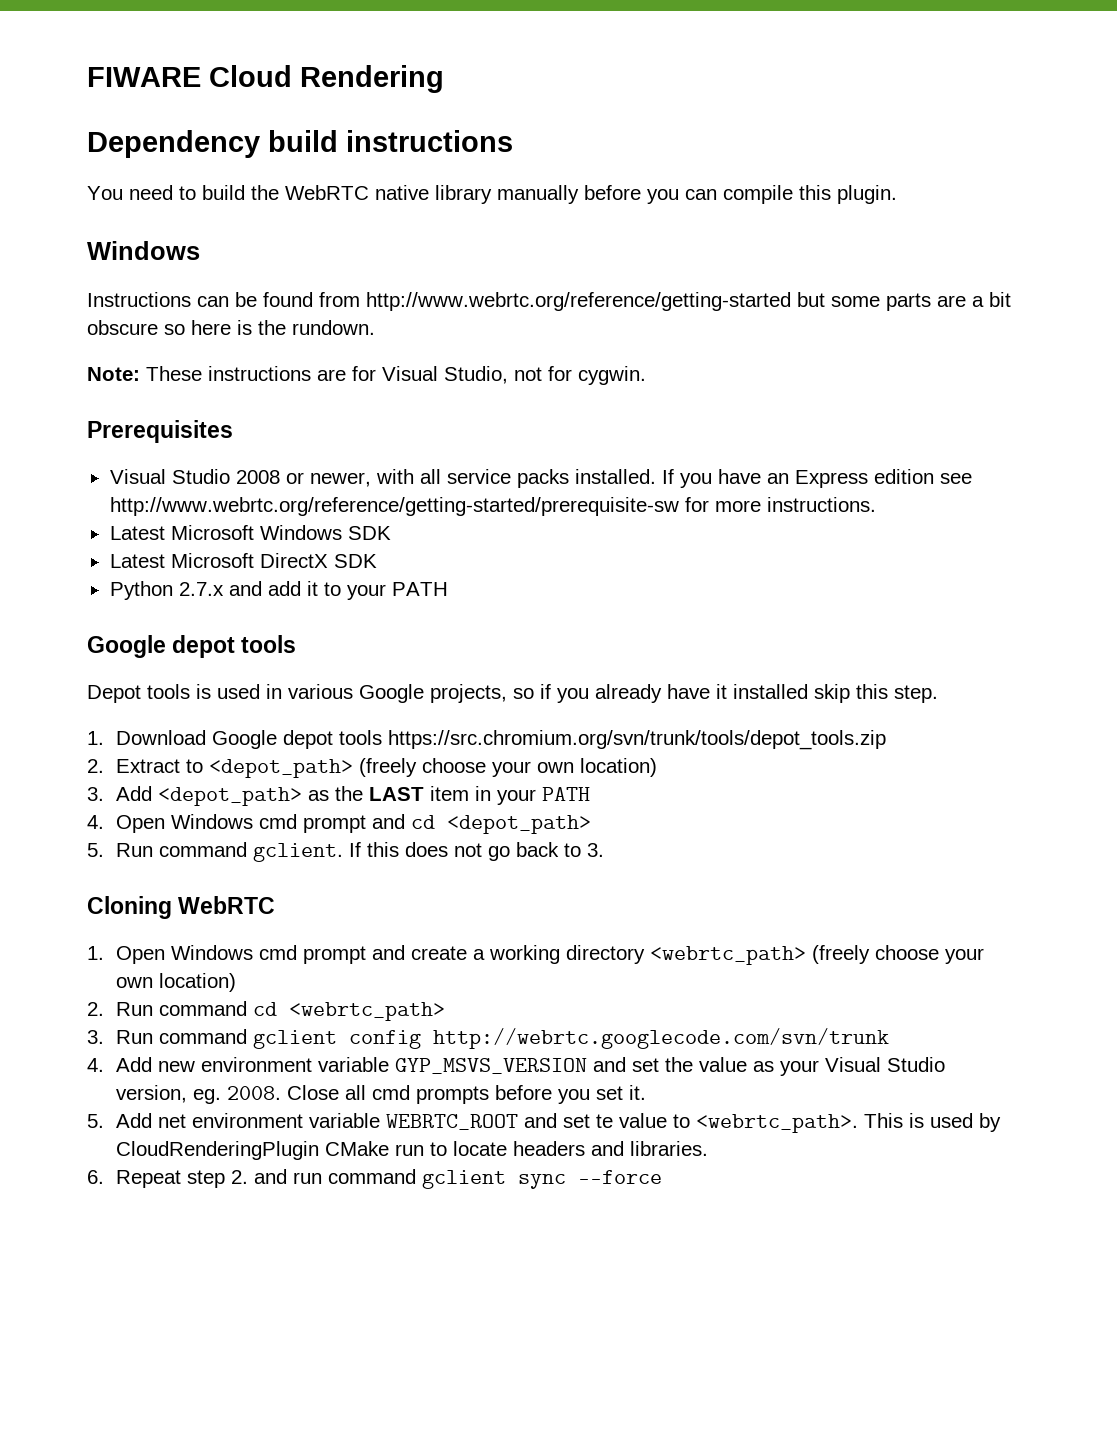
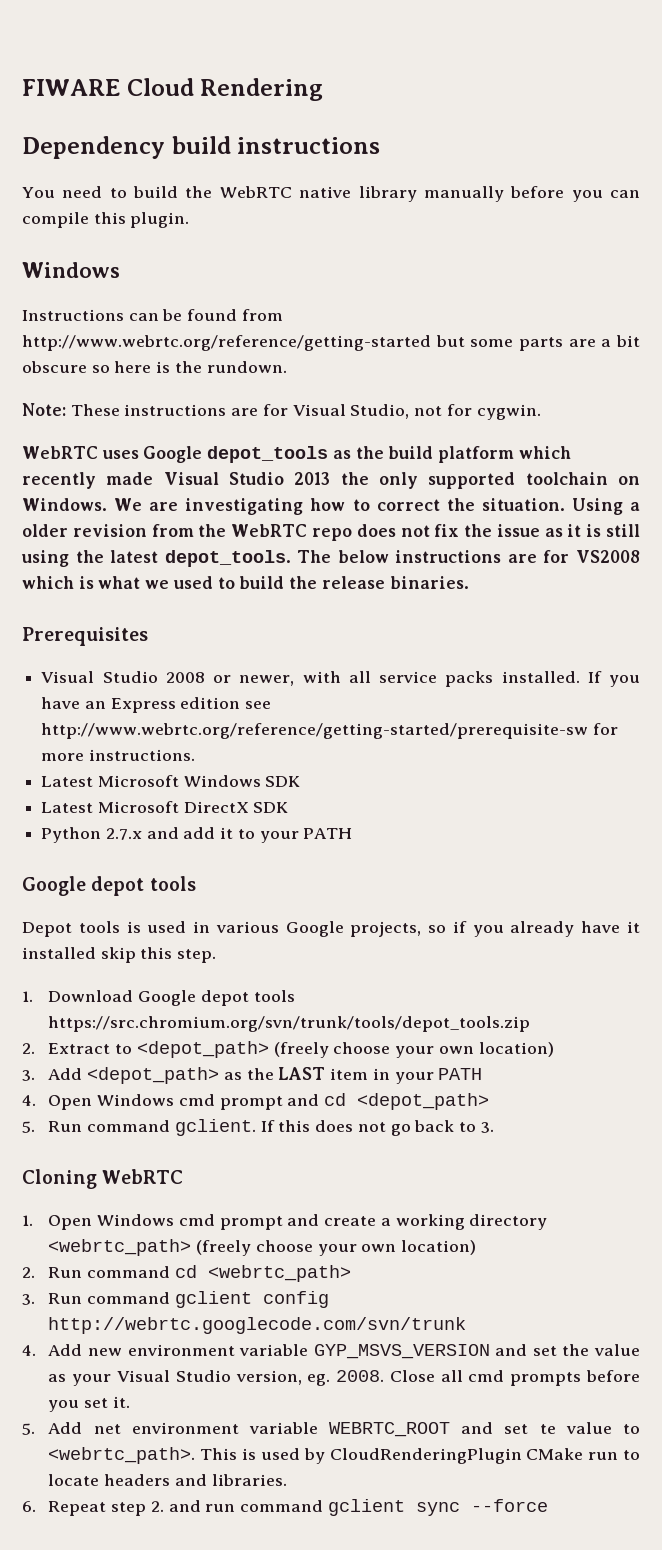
+ WebRTC uses Google depot_tools as the build platform which recently made Visual Studio 2013 the only supported toolchain on Windows. We are investigating how to correct the situation. Using a older revision from the WebRTC repo does not fix the issue as it is still using the latest depot_tools. The below instructions are for VS2008 which is what we used to build the release binaries.

